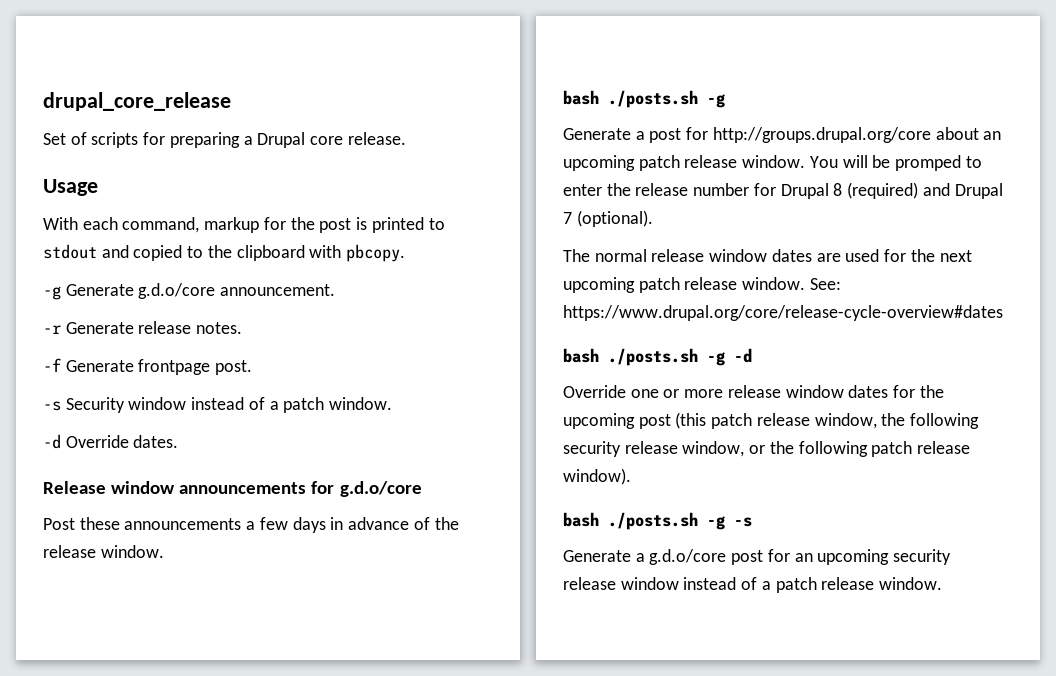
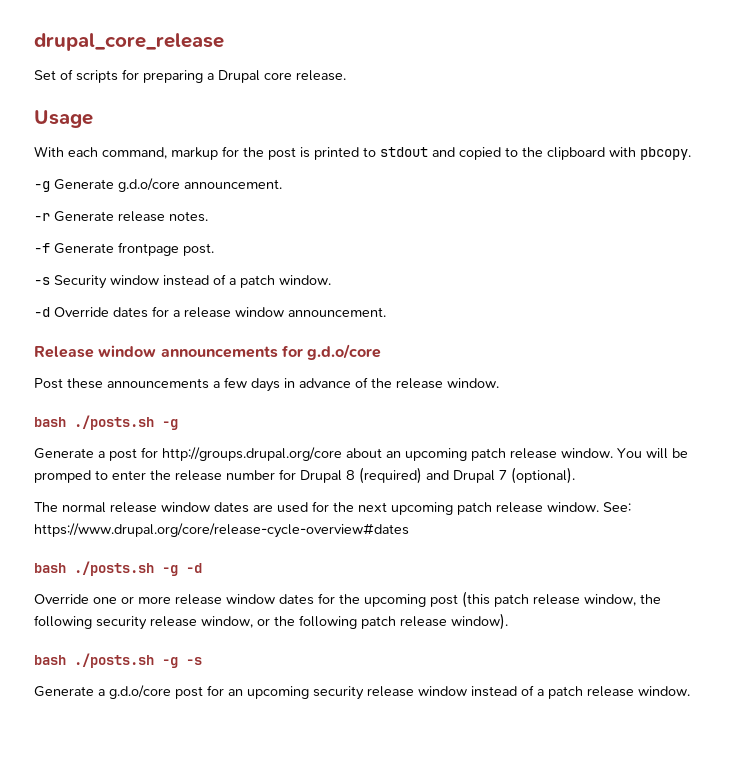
- -d Override dates.
+ -d Override dates for a release window announcement.

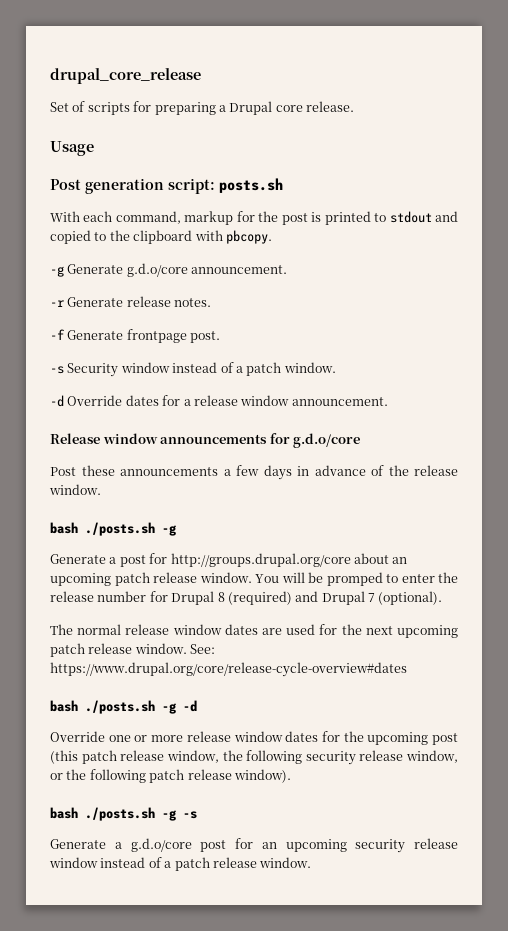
+ Post generation script: posts.sh

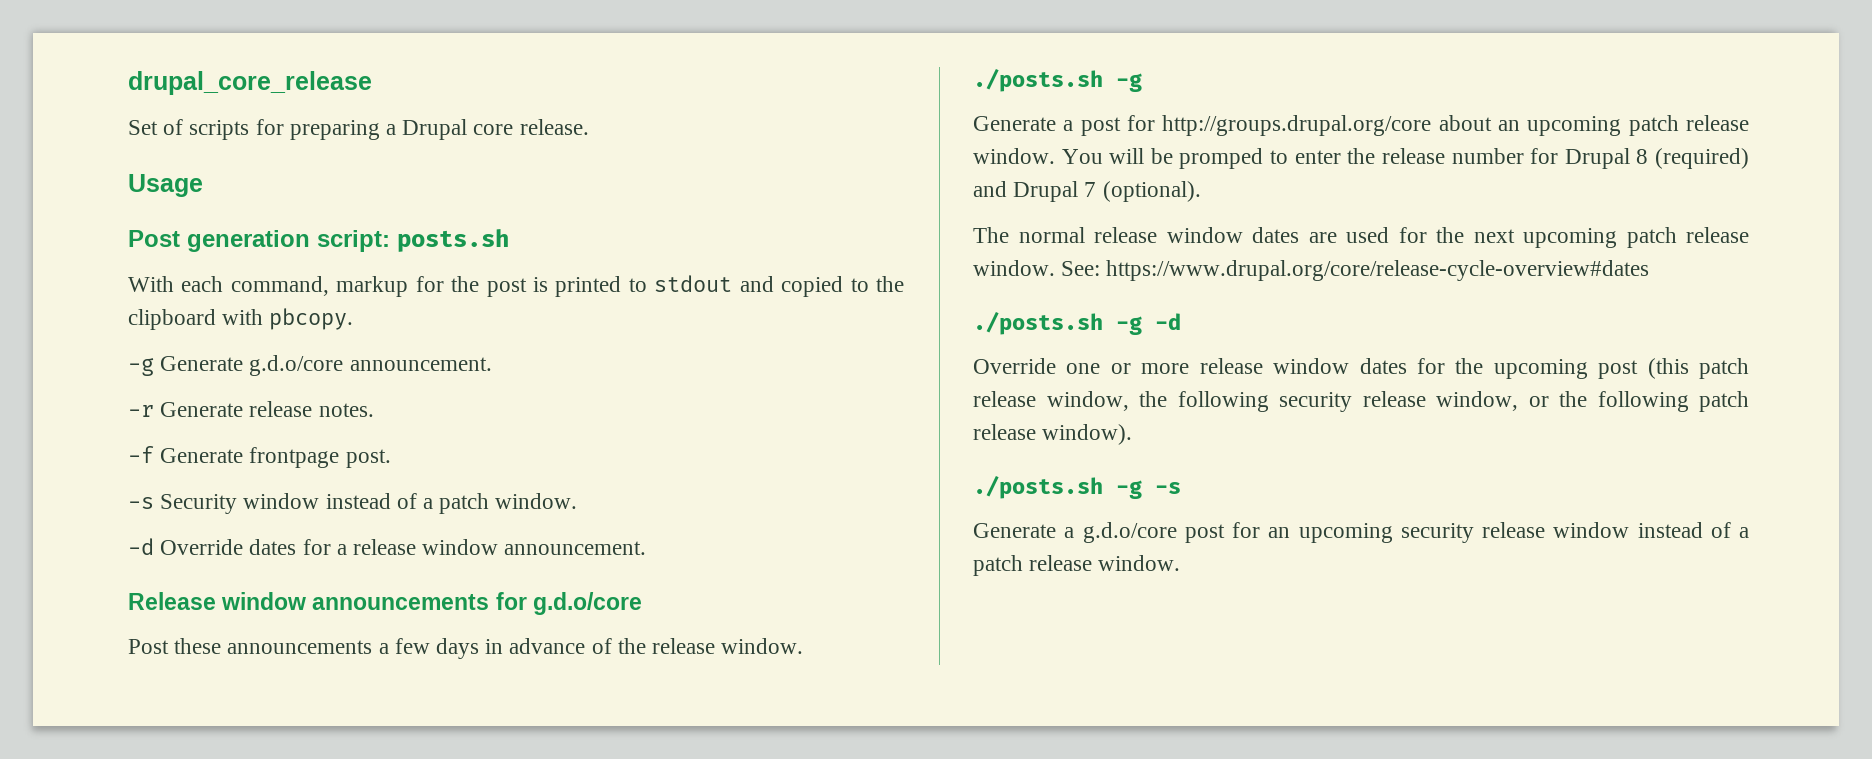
  Post these announcements a few days in advance of the release window.
- bash ./posts.sh -g
+ ./posts.sh -g
- bash ./posts.sh -g -d
+ ./posts.sh -g -d
- bash ./posts.sh -g -s
+ ./posts.sh -g -s

